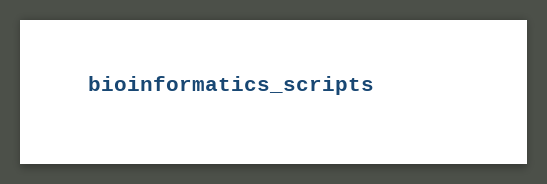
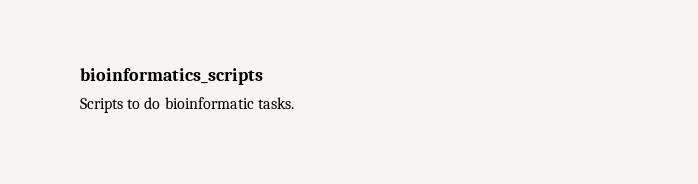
+ Scripts to do bioinformatic tasks.

